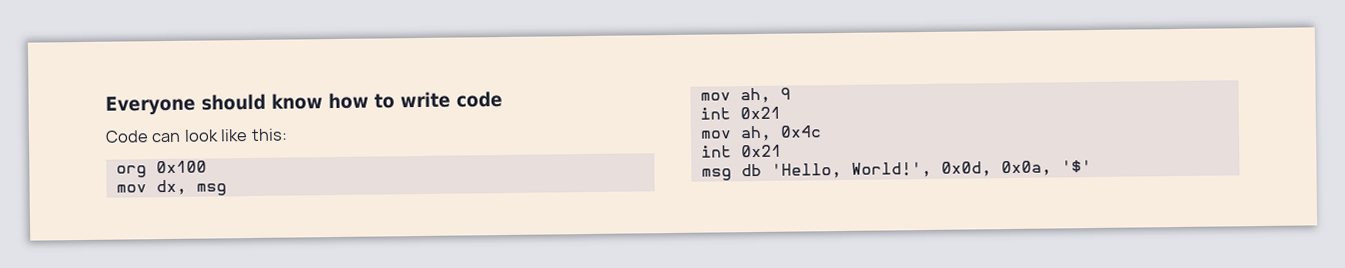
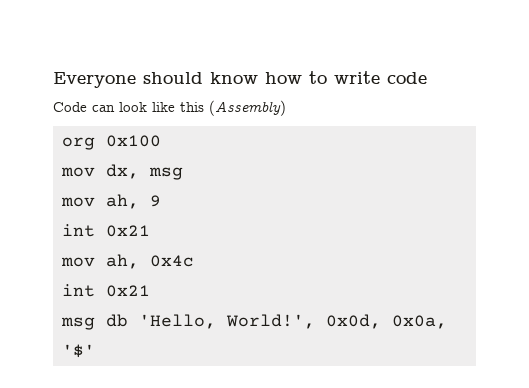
- Code can look like this:
+ Code can look like this (Assembly)

